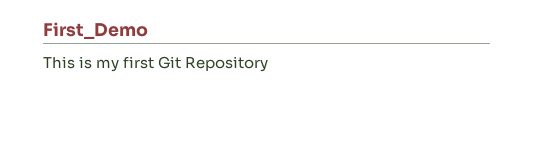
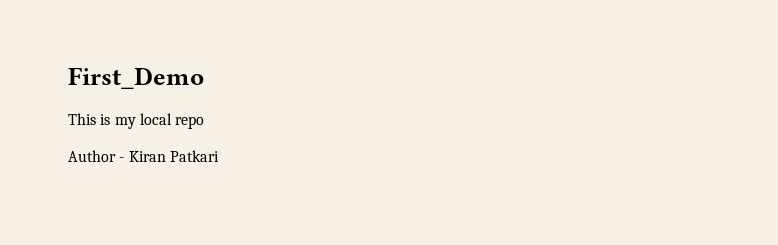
- This is my first Git Repository
+ This is my local repo
+ Author - Kiran Patkari

